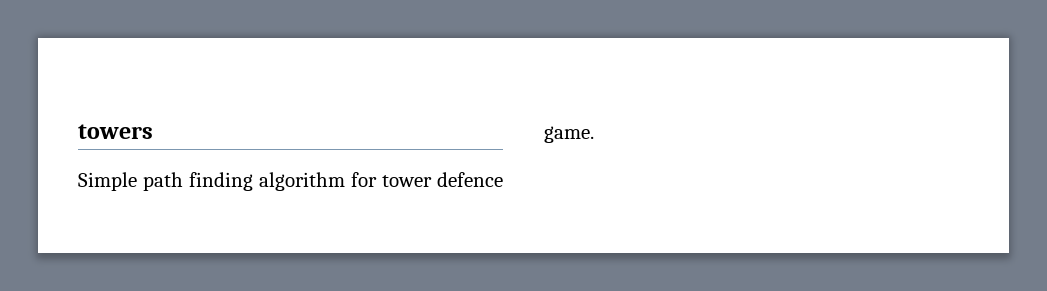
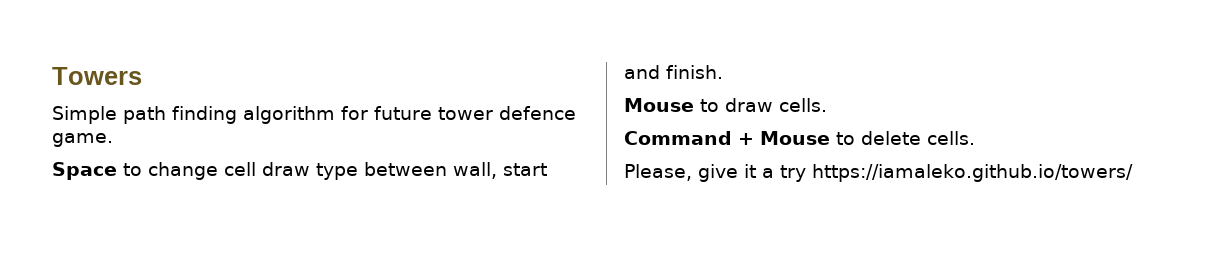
- towers
+ Towers
- Simple path finding algorithm for tower defence game.
+ Simple path finding algorithm for future tower defence game.
+ Space to change cell draw type between wall, start and finish.
+ Mouse to draw cells.
+ Command + Mouse to delete cells.
+ Please, give it a try https://iamaleko.github.io/towers/

